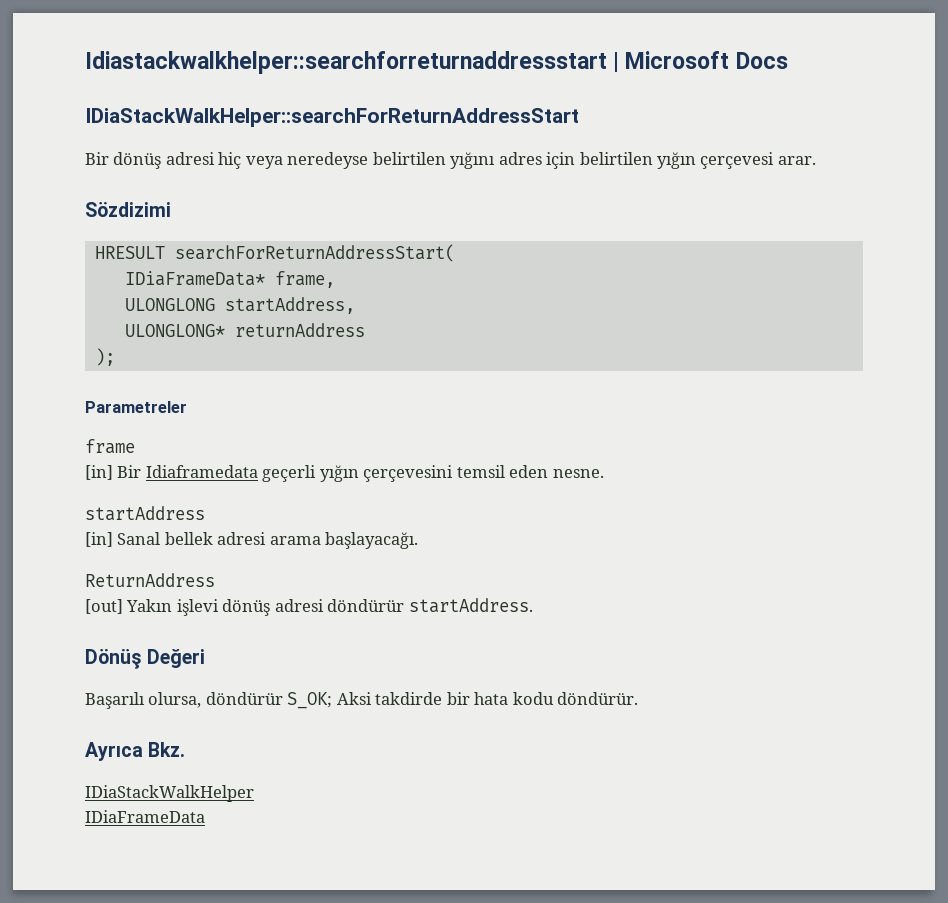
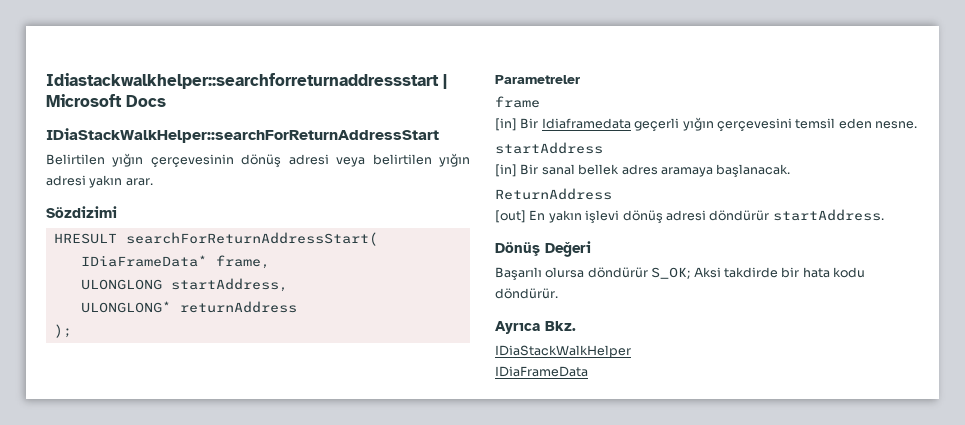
- Bir dönüş adresi hiç veya neredeyse belirtilen yığını adres için belirtilen yığın çerçevesi arar.
+ Belirtilen yığın çerçevesinin dönüş adresi veya belirtilen yığın adresi yakın arar.
- [in] Sanal bellek adresi arama başlayacağı.
+ [in] Bir sanal bellek adres aramaya başlanacak.
- [out] Yakın işlevi dönüş adresi döndürür startAddress.
+ [out] En yakın işlevi dönüş adresi döndürür startAddress.
- Başarılı olursa, döndürür S_OK; Aksi takdirde bir hata kodu döndürür.
+ Başarılı olursa döndürür S_OK; Aksi takdirde bir hata kodu döndürür.

